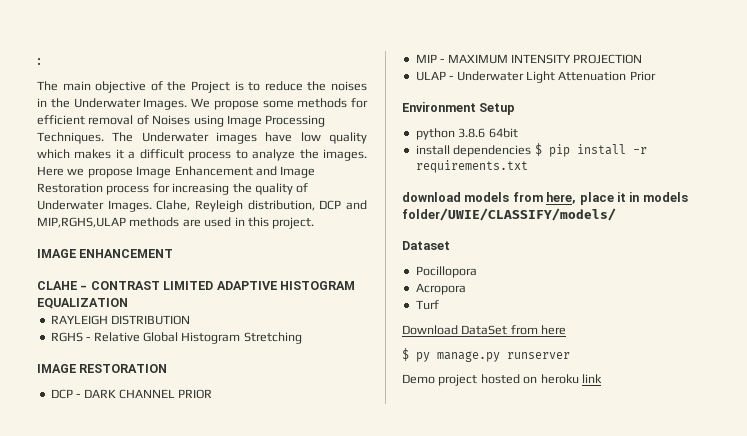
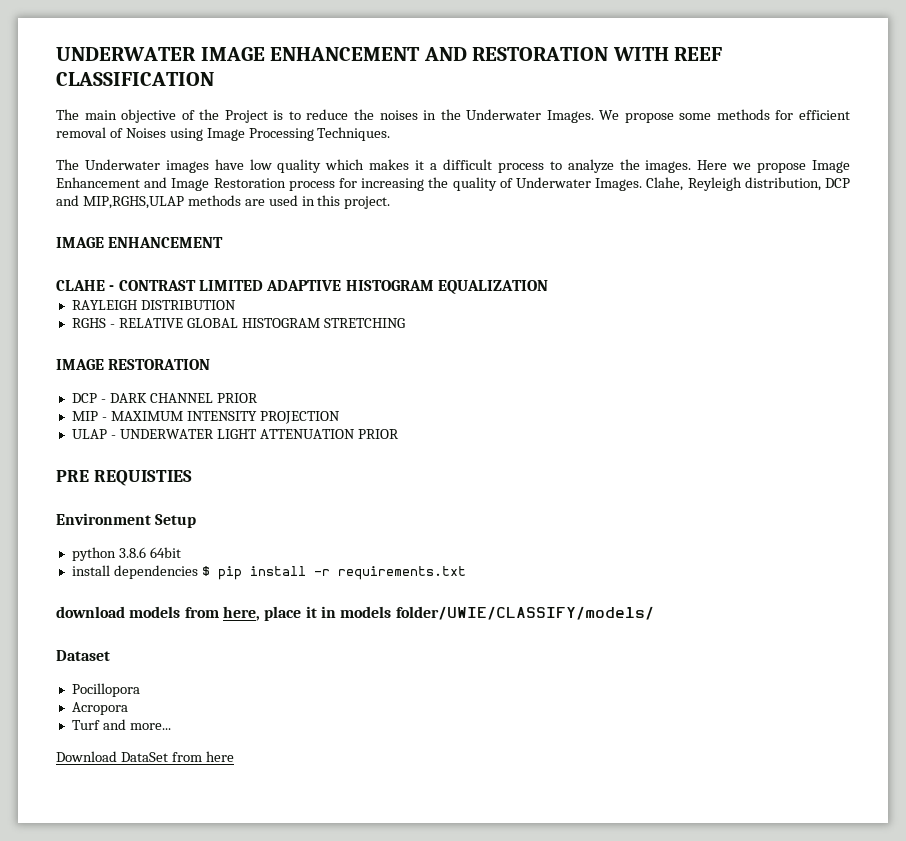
- :
+ UNDERWATER IMAGE ENHANCEMENT AND RESTORATION WITH REEF CLASSIFICATION
- We propose some methods for efficient removal of Noises using Image Processing Techniques. The Underwater images have low quality which makes it a difficult process to analyze the images.
+ We propose some methods for efficient removal of Noises using Image Processing Techniques.
+ The Underwater images have low quality which makes it a difficult process to analyze the images.
- RGHS - Relative Global Histogram Stretching
+ RGHS - RELATIVE GLOBAL HISTOGRAM STRETCHING
- ULAP - Underwater Light Attenuation Prior
+ ULAP - UNDERWATER LIGHT ATTENUATION PRIOR
+ PRE REQUISTIES
- Turf
+ Turf and more...
- $ py manage.py runserver
- Demo project hosted on heroku link

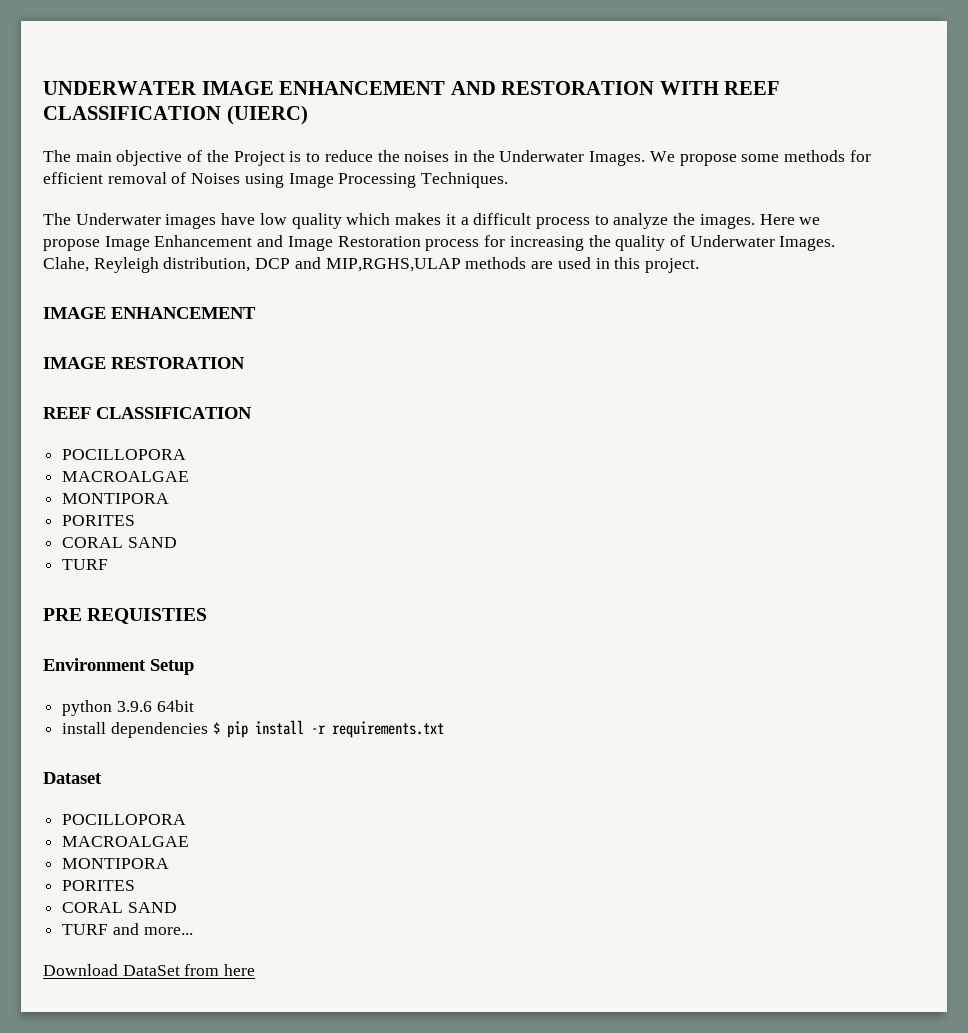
- UNDERWATER IMAGE ENHANCEMENT AND RESTORATION WITH REEF CLASSIFICATION
+ UNDERWATER IMAGE ENHANCEMENT AND RESTORATION WITH REEF CLASSIFICATION (UIERC)
- CLAHE - CONTRAST LIMITED ADAPTIVE HISTOGRAM EQUALIZATION
- RAYLEIGH DISTRIBUTION
- RGHS - RELATIVE GLOBAL HISTOGRAM STRETCHING
  IMAGE RESTORATION
- DCP - DARK CHANNEL PRIOR
- MIP - MAXIMUM INTENSITY PROJECTION
- ULAP - UNDERWATER LIGHT ATTENUATION PRIOR
+ REEF CLASSIFICATION
+ POCILLOPORA
+ MACROALGAE
+ MONTIPORA
+ PORITES
+ CORAL SAND
+ TURF
- python 3.8.6 64bit
+ python 3.9.6 64bit
- download models from here, place it in models folder/UWIE/CLASSIFY/models/
  Dataset
- Pocillopora
- Acropora
- Turf and more...
+ POCILLOPORA
+ MACROALGAE
+ MONTIPORA
+ PORITES
+ CORAL SAND
+ TURF and more...

